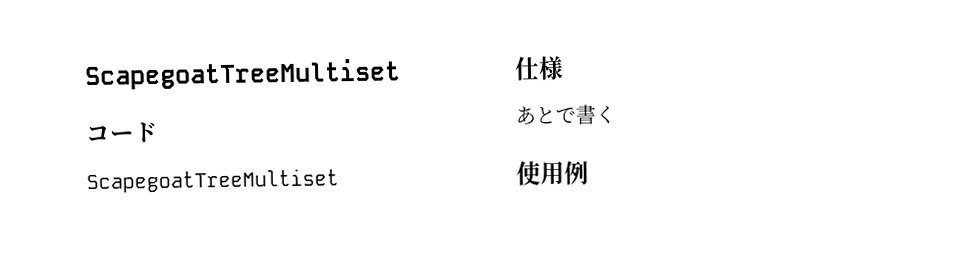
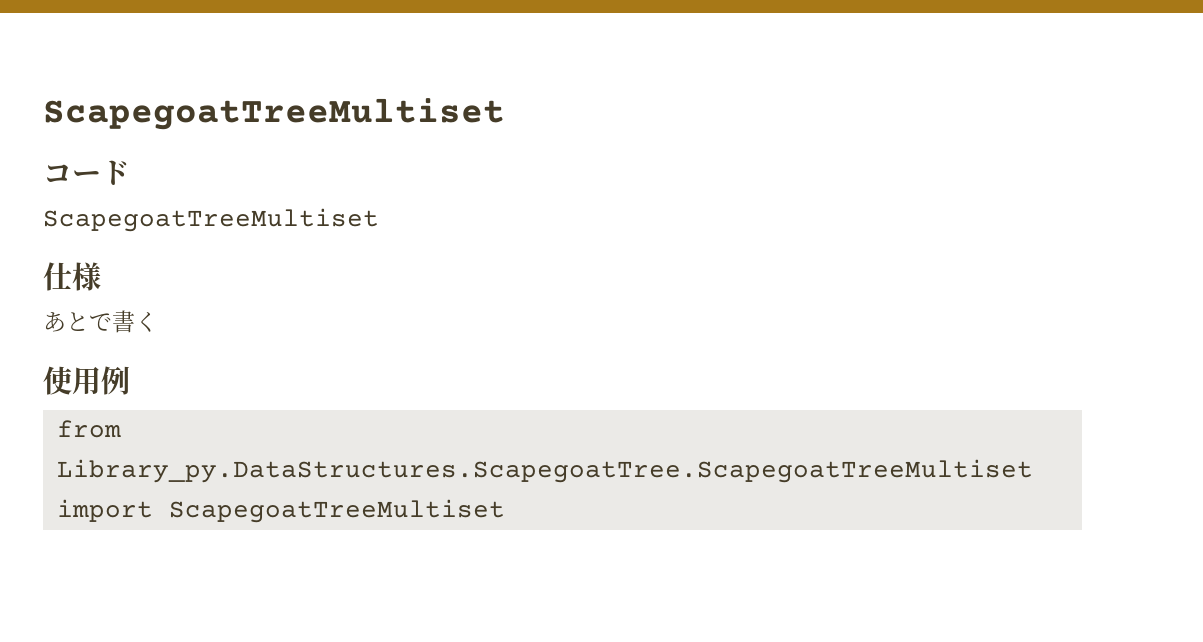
+ from Library_py.DataStructures.ScapegoatTree.ScapegoatTreeMultiset import ScapegoatTreeMultiset

